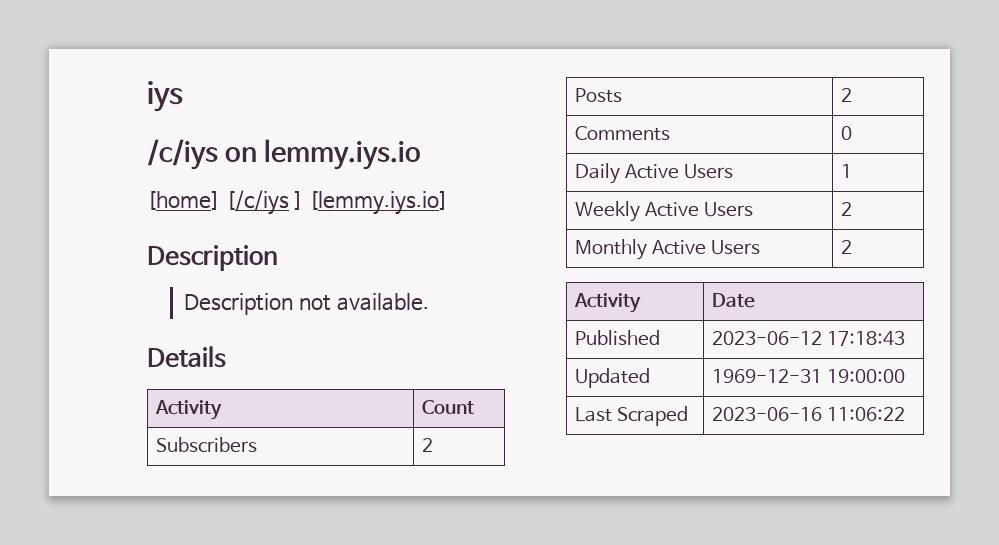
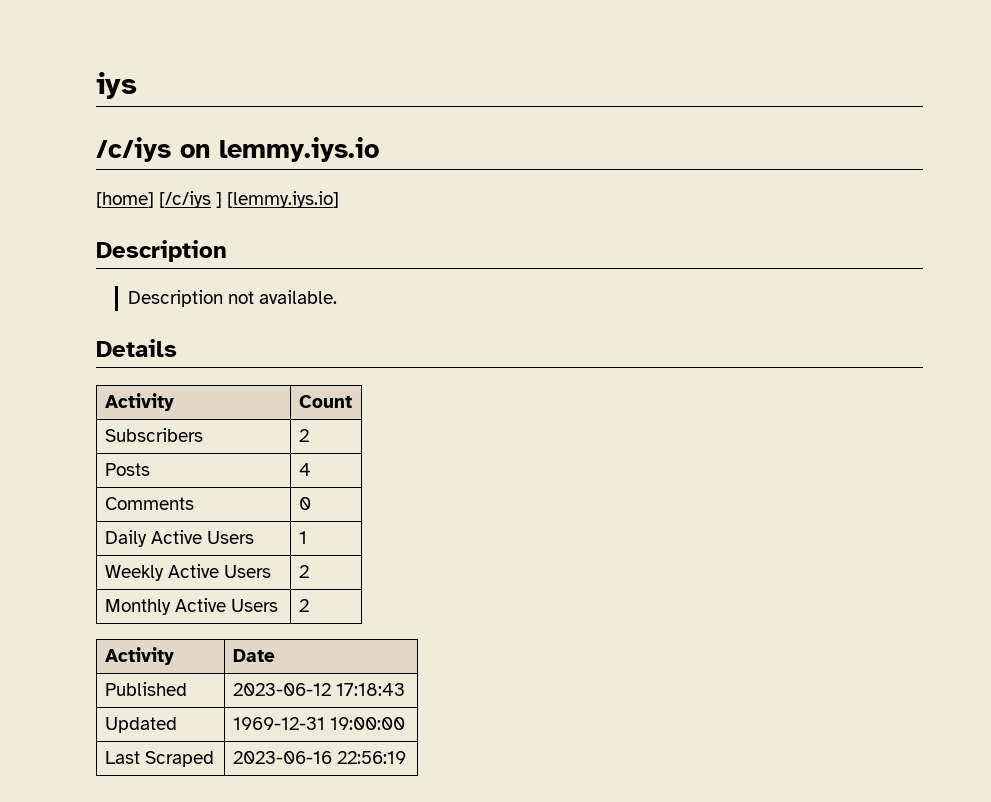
- Posts | 2
+ Posts | 4
- Last Scraped | 2023-06-16 11:06:22
+ Last Scraped | 2023-06-16 22:56:19

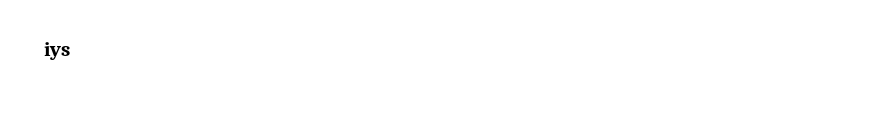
- /c/iys on lemmy.iys.io
- [home] [/c/iys ] [lemmy.iys.io]
- Description
- Description not available.
- Details
- Activity | Count
- Subscribers | 2
- Posts | 4
- Comments | 0
- Daily Active Users | 1
- Weekly Active Users | 2
- Monthly Active Users | 2
- Activity | Date
- Published | 2023-06-12 17:18:43
- Updated | 1969-12-31 19:00:00
- Last Scraped | 2023-06-16 22:56:19

